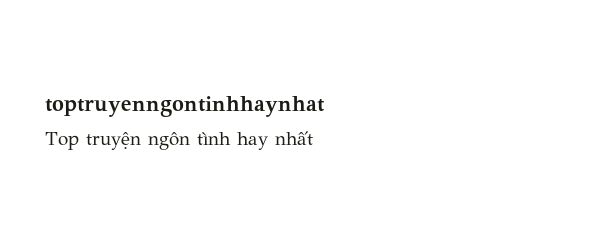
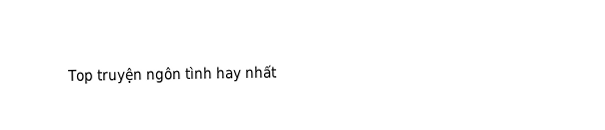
- toptruyenngontinhhaynhat

